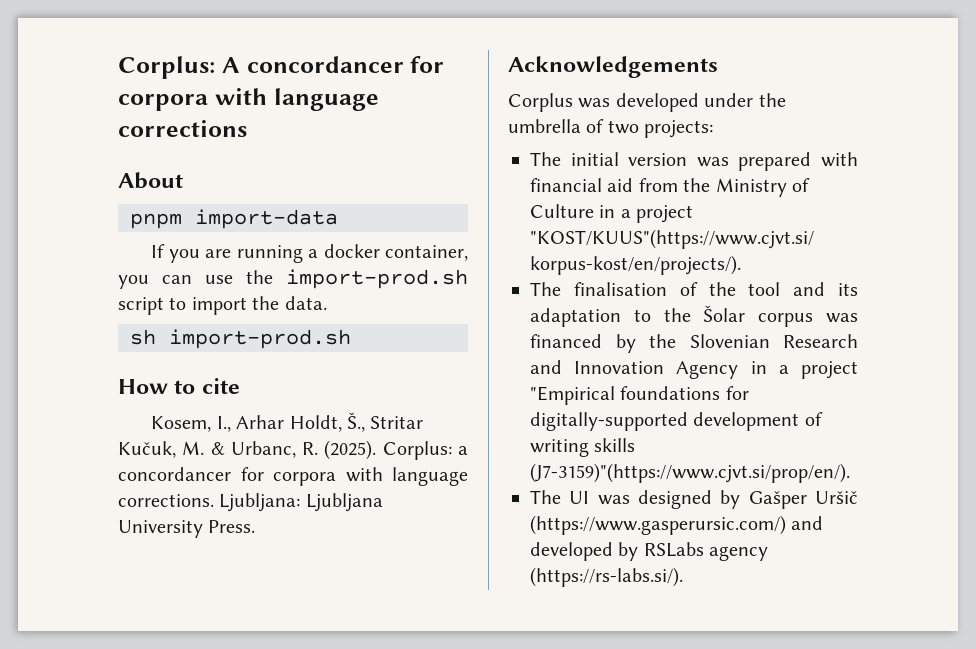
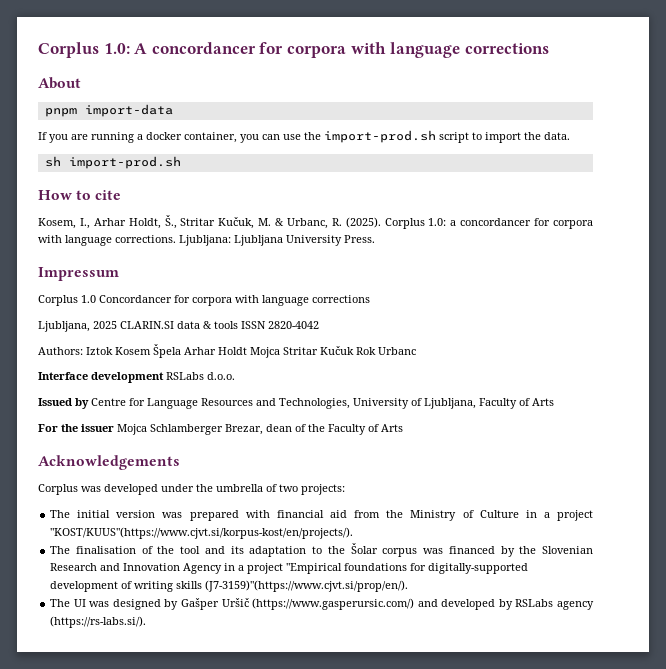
- Corplus: A concordancer for corpora with language corrections
+ Corplus 1.0: A concordancer for corpora with language corrections
- Corplus: a concordancer for corpora with language corrections.
+ Corplus 1.0: a concordancer for corpora with language corrections.
+ Impressum
+ Corplus 1.0 Concordancer for corpora with language corrections
+ Ljubljana, 2025 CLARIN.SI data & tools ISSN 2820-4042
+ Authors: Iztok Kosem Špela Arhar Holdt Mojca Stritar Kučuk Rok Urbanc
+ Interface development RSLabs d.o.o.
+ Issued by Centre for Language Resources and Technologies, University of Ljubljana, Faculty of Arts
+ For the issuer Mojca Schlamberger Brezar, dean of the Faculty of Arts

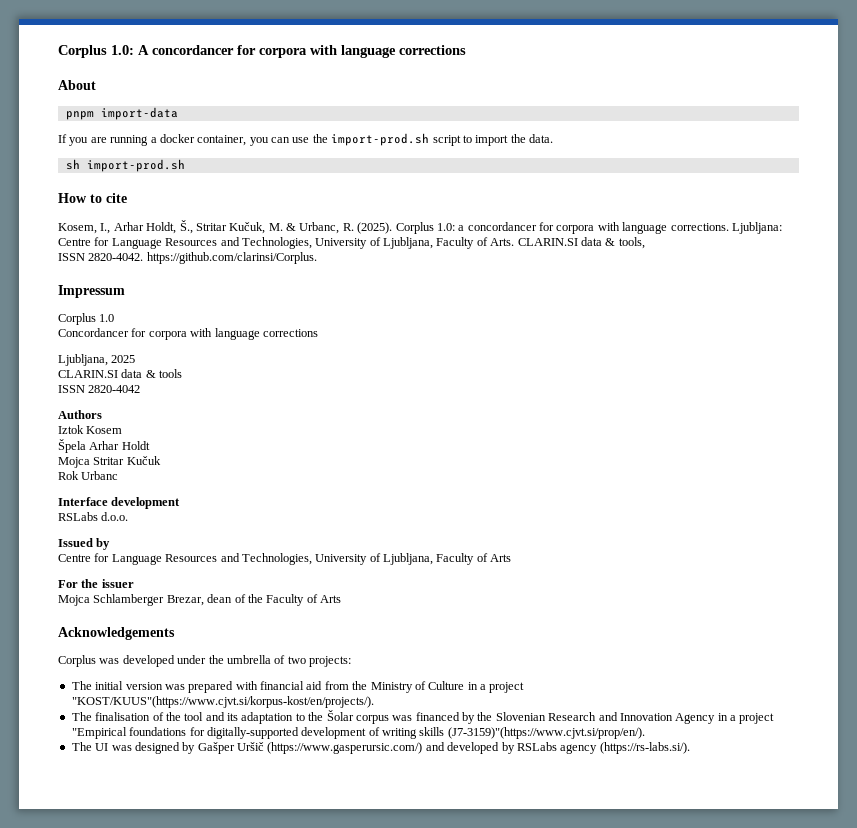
- Ljubljana: Ljubljana University Press.
+ Ljubljana: Centre for Language Resources and Technologies, University of Ljubljana, Faculty of Arts. CLARIN.SI data & tools,
+ ISSN 2820-4042. https://github.com/clarinsi/Corplus.
- Corplus 1.0 Concordancer for corpora with language corrections
+ Corplus 1.0
+ Concordancer for corpora with language corrections
- Ljubljana, 2025 CLARIN.SI data & tools ISSN 2820-4042
+ Ljubljana, 2025
+ CLARIN.SI data & tools
+ ISSN 2820-4042
- Authors: Iztok Kosem Špela Arhar Holdt Mojca Stritar Kučuk Rok Urbanc
+ Authors
+ Iztok Kosem
+ Špela Arhar Holdt
+ Mojca Stritar Kučuk
+ Rok Urbanc
- Interface development RSLabs d.o.o.
+ Interface development
+ RSLabs d.o.o.
- Issued by Centre for Language Resources and Technologies, University of Ljubljana, Faculty of Arts
+ Issued by
+ Centre for Language Resources and Technologies, University of Ljubljana, Faculty of Arts
- For the issuer Mojca Schlamberger Brezar, dean of the Faculty of Arts
+ For the issuer
+ Mojca Schlamberger Brezar, dean of the Faculty of Arts

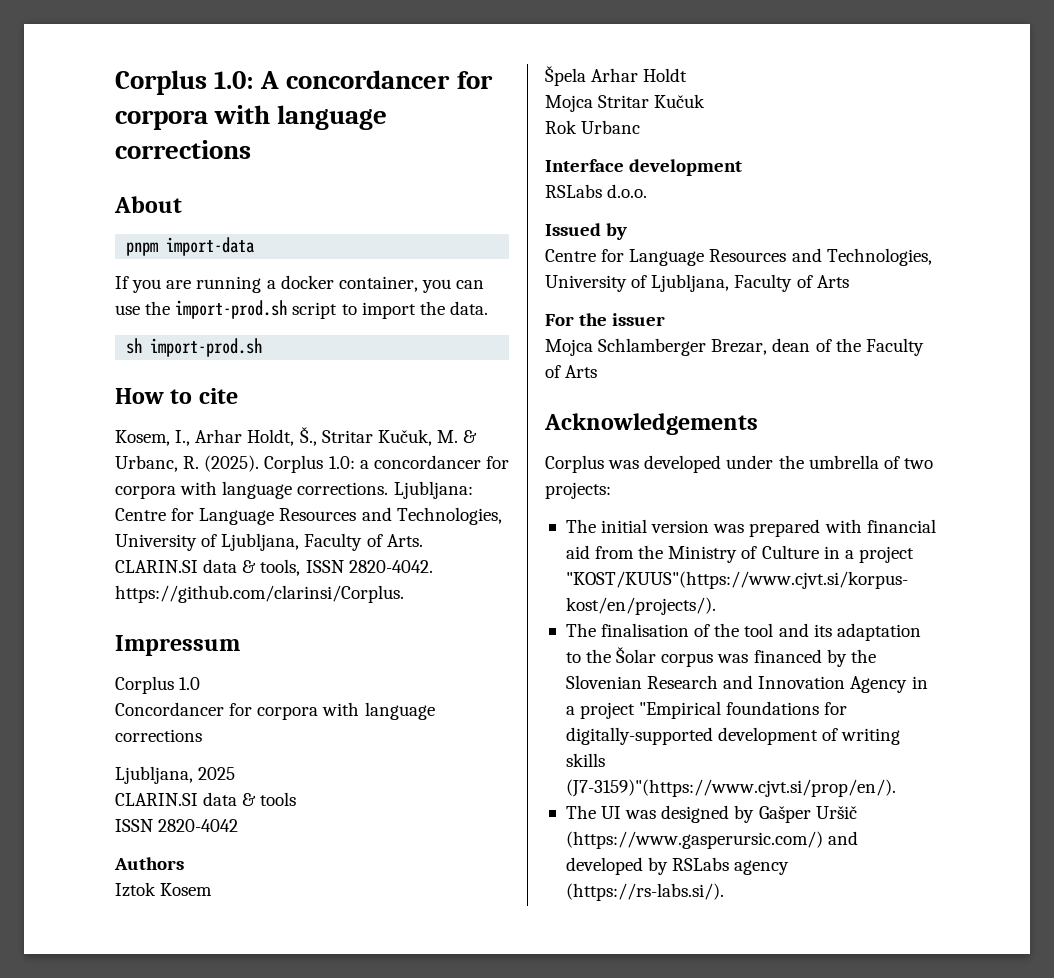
- Ljubljana: Centre for Language Resources and Technologies, University of Ljubljana, Faculty of Arts. CLARIN.SI data & tools,
- ISSN 2820-4042. https://github.com/clarinsi/Corplus.
+ Ljubljana: Centre for Language Resources and Technologies, University of Ljubljana, Faculty of Arts. CLARIN.SI data & tools, ISSN 2820-4042. https://github.com/clarinsi/Corplus.

